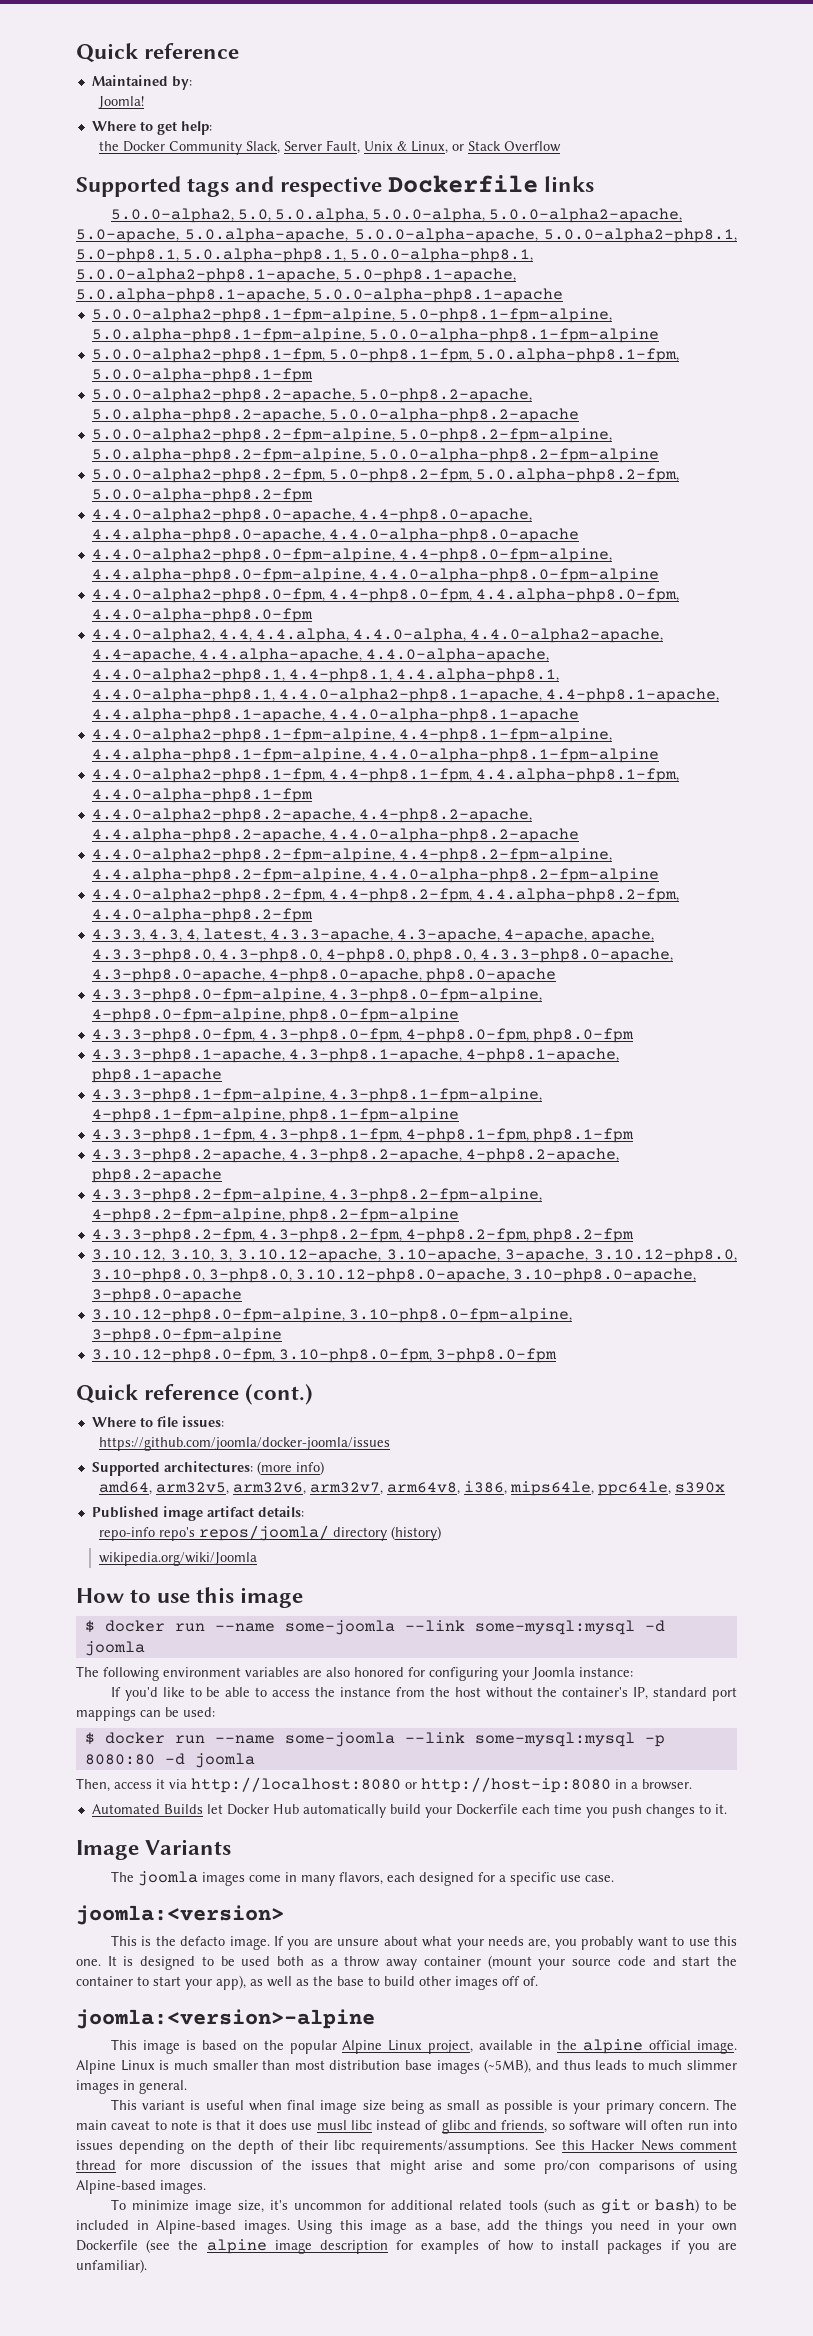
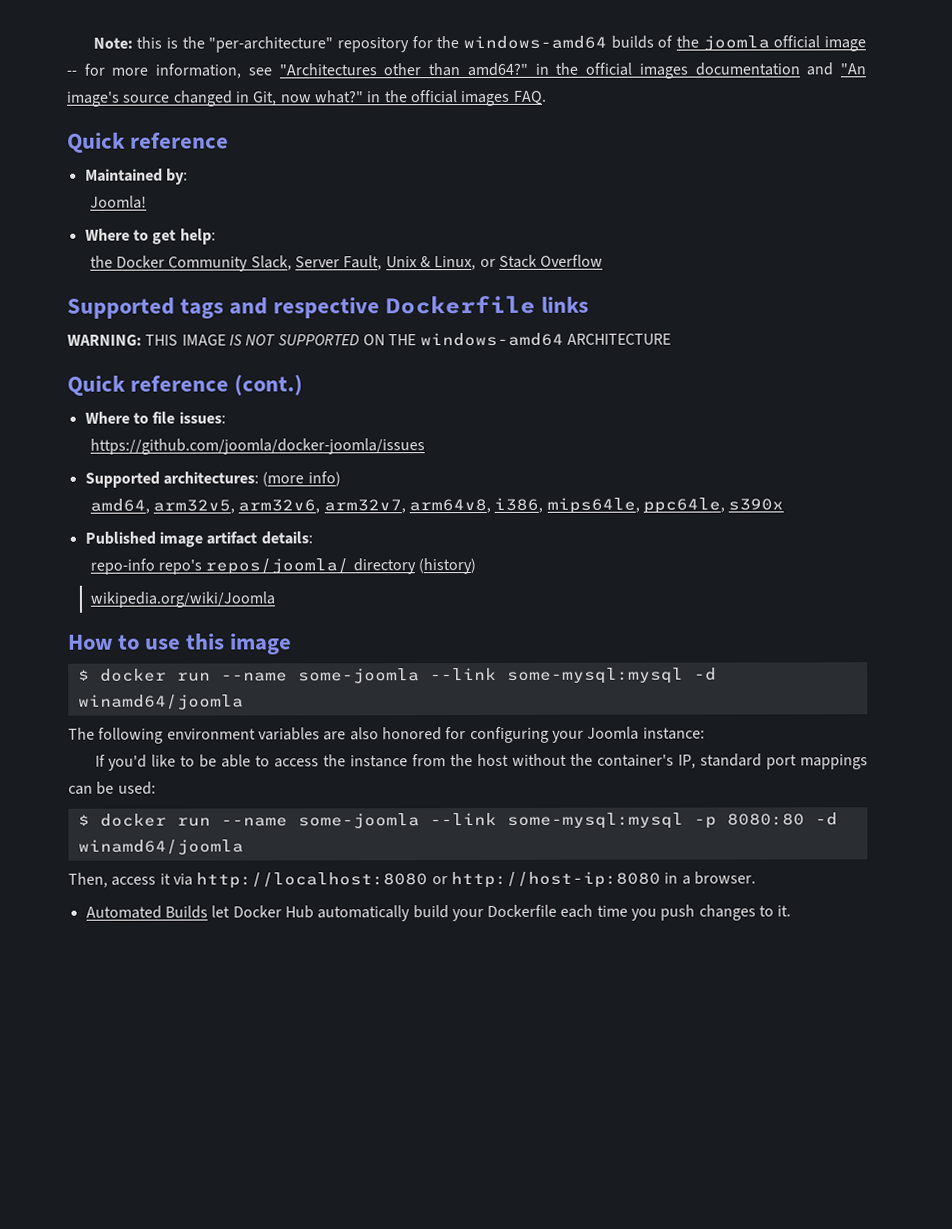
+ Note: this is the "per-architecture" repository for the windows-amd64 builds of the joomla official image -- for more information, see "Architectures other than amd64?" in the official images documentation and "An image's source changed in Git, now what?" in the official images FAQ.
- 5.0.0-alpha2, 5.0, 5.0.alpha, 5.0.0-alpha, 5.0.0-alpha2-apache, 5.0-apache, 5.0.alpha-apache, 5.0.0-alpha-apache, 5.0.0-alpha2-php8.1, 5.0-php8.1, 5.0.alpha-php8.1, 5.0.0-alpha-php8.1, 5.0.0-alpha2-php8.1-apache, 5.0-php8.1-apache, 5.0.alpha-php8.1-apache, 5.0.0-alpha-php8.1-apache
- 5.0.0-alpha2-php8.1-fpm-alpine, 5.0-php8.1-fpm-alpine, 5.0.alpha-php8.1-fpm-alpine, 5.0.0-alpha-php8.1-fpm-alpine
- 5.0.0-alpha2-php8.1-fpm, 5.0-php8.1-fpm, 5.0.alpha-php8.1-fpm, 5.0.0-alpha-php8.1-fpm
- 5.0.0-alpha2-php8.2-apache, 5.0-php8.2-apache, 5.0.alpha-php8.2-apache, 5.0.0-alpha-php8.2-apache
- 5.0.0-alpha2-php8.2-fpm-alpine, 5.0-php8.2-fpm-alpine, 5.0.alpha-php8.2-fpm-alpine, 5.0.0-alpha-php8.2-fpm-alpine
- 5.0.0-alpha2-php8.2-fpm, 5.0-php8.2-fpm, 5.0.alpha-php8.2-fpm, 5.0.0-alpha-php8.2-fpm
- 4.4.0-alpha2-php8.0-apache, 4.4-php8.0-apache, 4.4.alpha-php8.0-apache, 4.4.0-alpha-php8.0-apache
- 4.4.0-alpha2-php8.0-fpm-alpine, 4.4-php8.0-fpm-alpine, 4.4.alpha-php8.0-fpm-alpine, 4.4.0-alpha-php8.0-fpm-alpine
- 4.4.0-alpha2-php8.0-fpm, 4.4-php8.0-fpm, 4.4.alpha-php8.0-fpm, 4.4.0-alpha-php8.0-fpm
- 4.4.0-alpha2, 4.4, 4.4.alpha, 4.4.0-alpha, 4.4.0-alpha2-apache, 4.4-apache, 4.4.alpha-apache, 4.4.0-alpha-apache, 4.4.0-alpha2-php8.1, 4.4-php8.1, 4.4.alpha-php8.1, 4.4.0-alpha-php8.1, 4.4.0-alpha2-php8.1-apache, 4.4-php8.1-apache, 4.4.alpha-php8.1-apache, 4.4.0-alpha-php8.1-apache
- 4.4.0-alpha2-php8.1-fpm-alpine, 4.4-php8.1-fpm-alpine, 4.4.alpha-php8.1-fpm-alpine, 4.4.0-alpha-php8.1-fpm-alpine
- 4.4.0-alpha2-php8.1-fpm, 4.4-php8.1-fpm, 4.4.alpha-php8.1-fpm, 4.4.0-alpha-php8.1-fpm
- 4.4.0-alpha2-php8.2-apache, 4.4-php8.2-apache, 4.4.alpha-php8.2-apache, 4.4.0-alpha-php8.2-apache
- 4.4.0-alpha2-php8.2-fpm-alpine, 4.4-php8.2-fpm-alpine, 4.4.alpha-php8.2-fpm-alpine, 4.4.0-alpha-php8.2-fpm-alpine
- 4.4.0-alpha2-php8.2-fpm, 4.4-php8.2-fpm, 4.4.alpha-php8.2-fpm, 4.4.0-alpha-php8.2-fpm
- 4.3.3, 4.3, 4, latest, 4.3.3-apache, 4.3-apache, 4-apache, apache, 4.3.3-php8.0, 4.3-php8.0, 4-php8.0, php8.0, 4.3.3-php8.0-apache, 4.3-php8.0-apache, 4-php8.0-apache, php8.0-apache
- 4.3.3-php8.0-fpm-alpine, 4.3-php8.0-fpm-alpine, 4-php8.0-fpm-alpine, php8.0-fpm-alpine
- 4.3.3-php8.0-fpm, 4.3-php8.0-fpm, 4-php8.0-fpm, php8.0-fpm
- 4.3.3-php8.1-apache, 4.3-php8.1-apache, 4-php8.1-apache, php8.1-apache
- 4.3.3-php8.1-fpm-alpine, 4.3-php8.1-fpm-alpine, 4-php8.1-fpm-alpine, php8.1-fpm-alpine
- 4.3.3-php8.1-fpm, 4.3-php8.1-fpm, 4-php8.1-fpm, php8.1-fpm
- 4.3.3-php8.2-apache, 4.3-php8.2-apache, 4-php8.2-apache, php8.2-apache
- 4.3.3-php8.2-fpm-alpine, 4.3-php8.2-fpm-alpine, 4-php8.2-fpm-alpine, php8.2-fpm-alpine
- 4.3.3-php8.2-fpm, 4.3-php8.2-fpm, 4-php8.2-fpm, php8.2-fpm
- 3.10.12, 3.10, 3, 3.10.12-apache, 3.10-apache, 3-apache, 3.10.12-php8.0, 3.10-php8.0, 3-php8.0, 3.10.12-php8.0-apache, 3.10-php8.0-apache, 3-php8.0-apache
- 3.10.12-php8.0-fpm-alpine, 3.10-php8.0-fpm-alpine, 3-php8.0-fpm-alpine
- 3.10.12-php8.0-fpm, 3.10-php8.0-fpm, 3-php8.0-fpm
+ WARNING: THIS IMAGE IS NOT SUPPORTED ON THE windows-amd64 ARCHITECTURE
- $ docker run --name some-joomla --link some-mysql:mysql -d joomla
+ $ docker run --name some-joomla --link some-mysql:mysql -d winamd64/joomla
- $ docker run --name some-joomla --link some-mysql:mysql -p 8080:80 -d joomla
+ $ docker run --name some-joomla --link some-mysql:mysql -p 8080:80 -d winamd64/joomla
- Image Variants
- The joomla images come in many flavors, each designed for a specific use case.
- joomla:<version>
- This is the defacto image. If you are unsure about what your needs are, you probably want to use this one. It is designed to be used both as a throw away container (mount your source code and start the container to start your app), as well as the base to build other images off of.
- joomla:<version>-alpine
- This image is based on the popular Alpine Linux project, available in the alpine official image. Alpine Linux is much smaller than most distribution base images (~5MB), and thus leads to much slimmer images in general.
- This variant is useful when final image size being as small as possible is your primary concern. The main caveat to note is that it does use musl libc instead of glibc and friends, so software will often run into issues depending on the depth of their libc requirements/assumptions. See this Hacker News comment thread for more discussion of the issues that might arise and some pro/con comparisons of using Alpine-based images.
- To minimize image size, it's uncommon for additional related tools (such as git or bash) to be included in Alpine-based images. Using this image as a base, add the things you need in your own Dockerfile (see the alpine image description for examples of how to install packages if you are unfamiliar).

